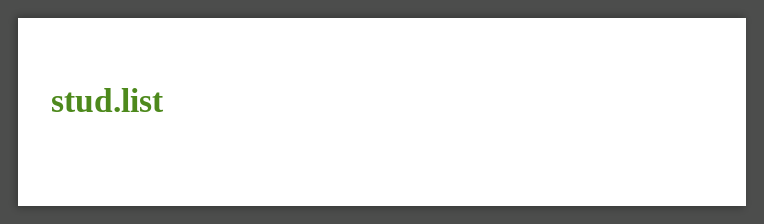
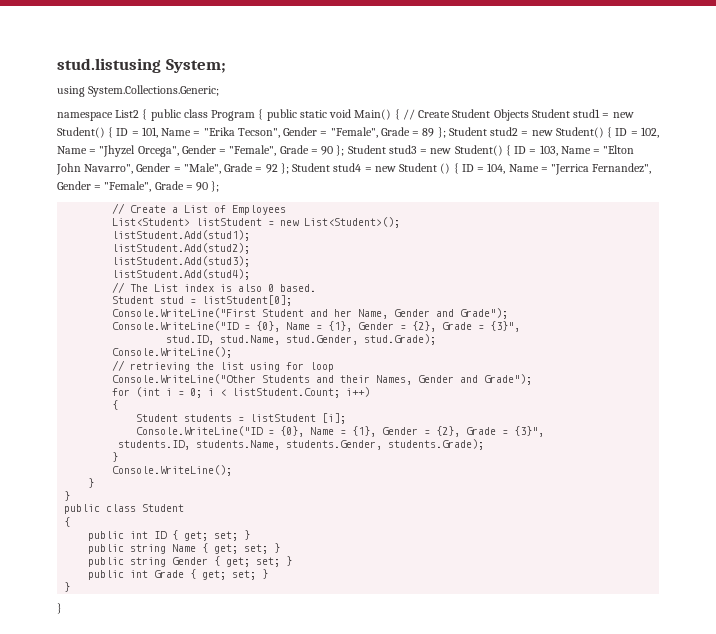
- stud.list
+ stud.listusing System;
+ using System.Collections.Generic;
+ namespace List2 { public class Program { public static void Main() { // Create Student Objects Student stud1 = new Student() { ID = 101, Name = "Erika Tecson", Gender = "Female", Grade = 89 }; Student stud2 = new Student() { ID = 102, Name = "Jhyzel Orcega", Gender = "Female", Grade = 90 }; Student stud3 = new Student() { ID = 103, Name = "Elton John Navarro", Gender = "Male", Grade = 92 }; Student stud4 = new Student () { ID = 104, Name = "Jerrica Fernandez", Gender = "Female", Grade = 90 };
+ // Create a List of Employees
+ List<Student> listStudent = new List<Student>();
+ listStudent.Add(stud1);
+ listStudent.Add(stud2);
+ listStudent.Add(stud3);
+ listStudent.Add(stud4);
+ // The List index is also 0 based.
+ Student stud = listStudent[0];
+ Console.WriteLine("First Student and her Name, Gender and Grade");
+ Console.WriteLine("ID = {0}, Name = {1}, Gender = {2}, Grade = {3}",
+ stud.ID, stud.Name, stud.Gender, stud.Grade);
+ Console.WriteLine();
+ // retrieving the list using for loop
+ Console.WriteLine("Other Students and their Names, Gender and Grade");
+ for (int i = 0; i < listStudent.Count; i++)
+ {
+ Student students = listStudent [i];
+ Console.WriteLine("ID = {0}, Name = {1}, Gender = {2}, Grade = {3}",
+ students.ID, students.Name, students.Gender, students.Grade);
+ }
+ Console.WriteLine();
+ }
+ }
+ public class Student
+ {
+ public int ID { get; set; }
+ public string Name { get; set; }
+ public string Gender { get; set; }
+ public int Grade { get; set; }
+ }
+ }

